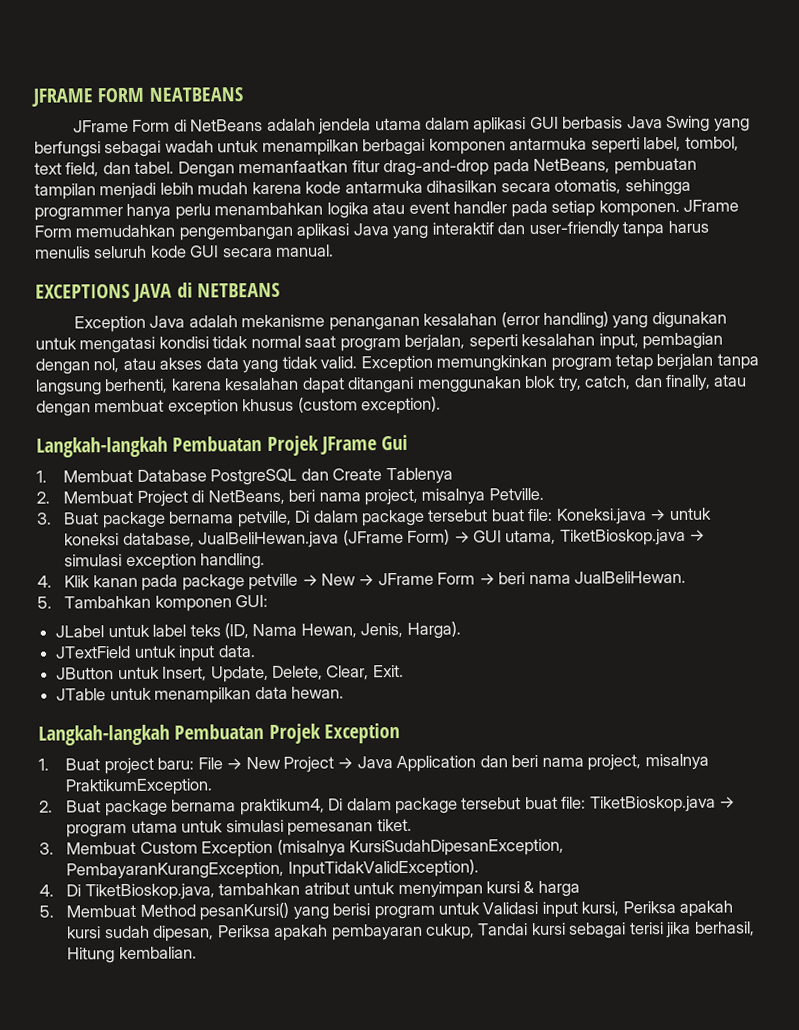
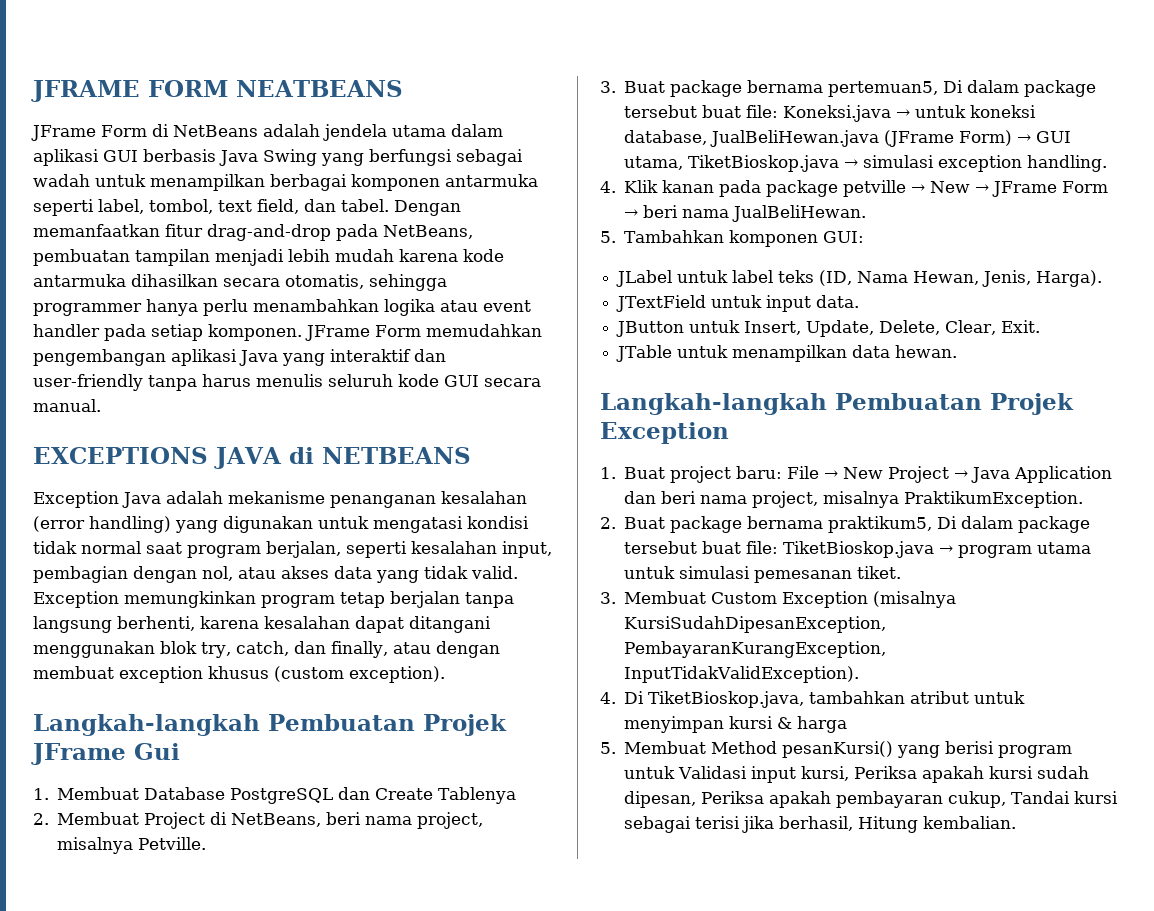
- 3. Buat package bernama petville, Di dalam package tersebut buat file: Koneksi.java → untuk koneksi database, JualBeliHewan.java (JFrame Form) → GUI utama, TiketBioskop.java → simulasi exception handling.
+ 3. Buat package bernama pertemuan5, Di dalam package tersebut buat file: Koneksi.java → untuk koneksi database, JualBeliHewan.java (JFrame Form) → GUI utama, TiketBioskop.java → simulasi exception handling.
- 2. Buat package bernama praktikum4, Di dalam package tersebut buat file: TiketBioskop.java → program utama untuk simulasi pemesanan tiket.
+ 2. Buat package bernama praktikum5, Di dalam package tersebut buat file: TiketBioskop.java → program utama untuk simulasi pemesanan tiket.

